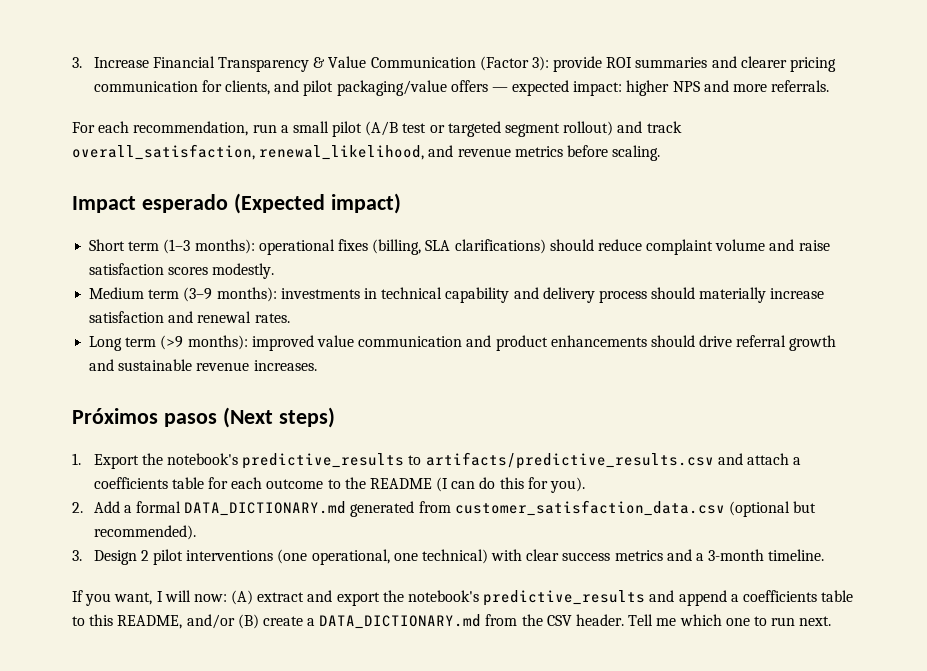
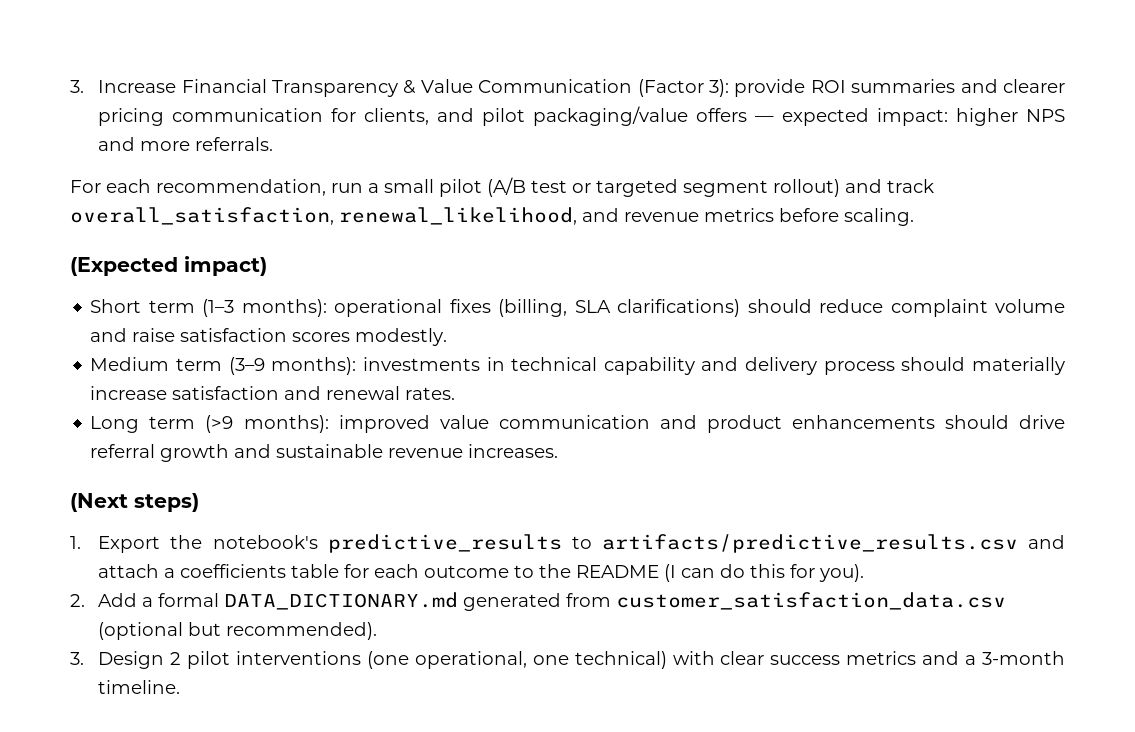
- Impact esperado (Expected impact)
+ (Expected impact)
- Próximos pasos (Next steps)
+ (Next steps)
- If you want, I will now: (A) extract and export the notebook's predictive_results and append a coefficients table to this README, and/or (B) create a DATA_DICTIONARY.md from the CSV header. Tell me which one to run next.

